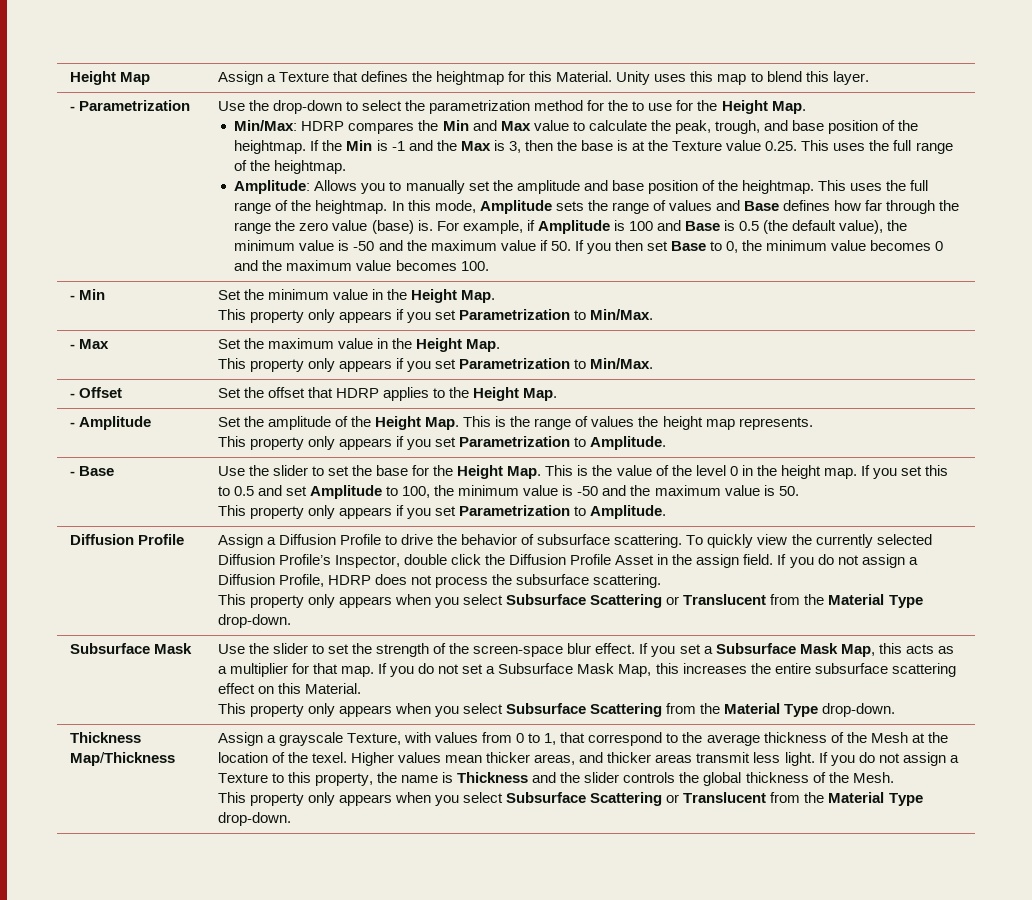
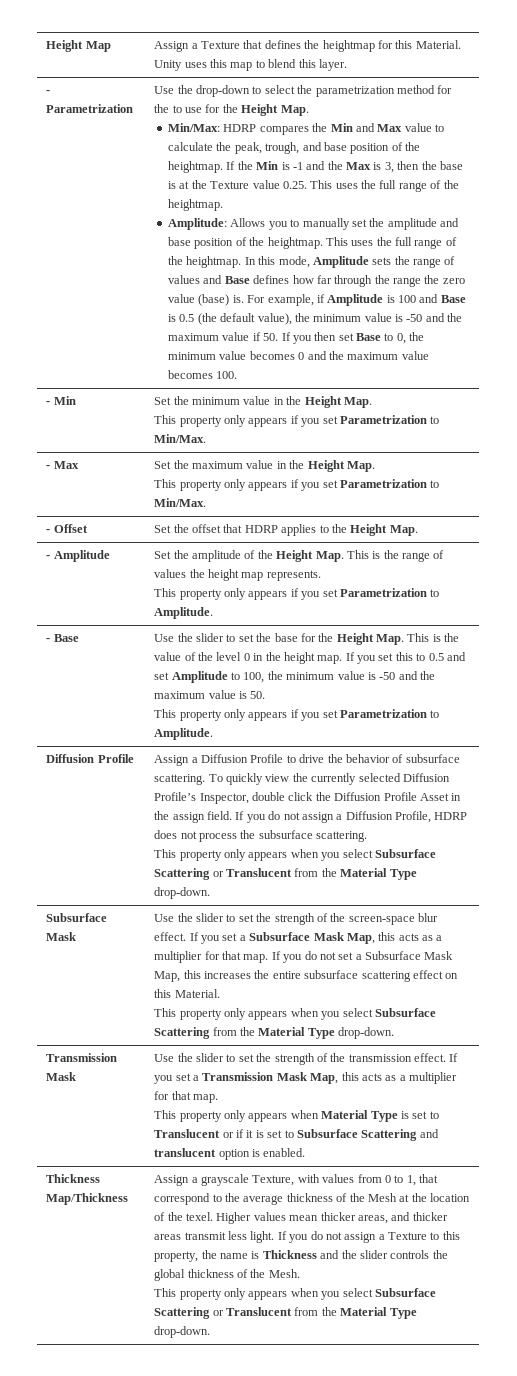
+ Transmission Mask | Use the slider to set the strength of the transmission effect. If you set a Transmission Mask Map, this acts as a multiplier for that map.
+ This property only appears when Material Type is set to Translucent or if it is set to Subsurface Scattering and translucent option is enabled.

